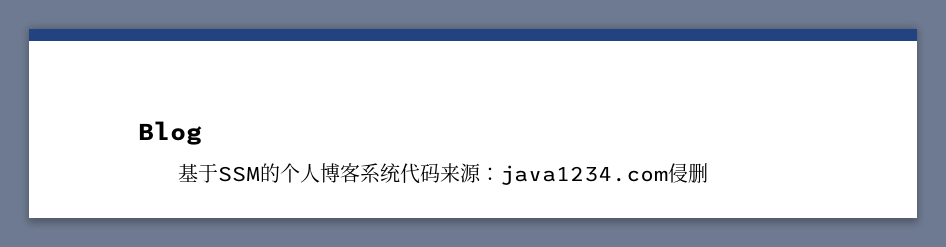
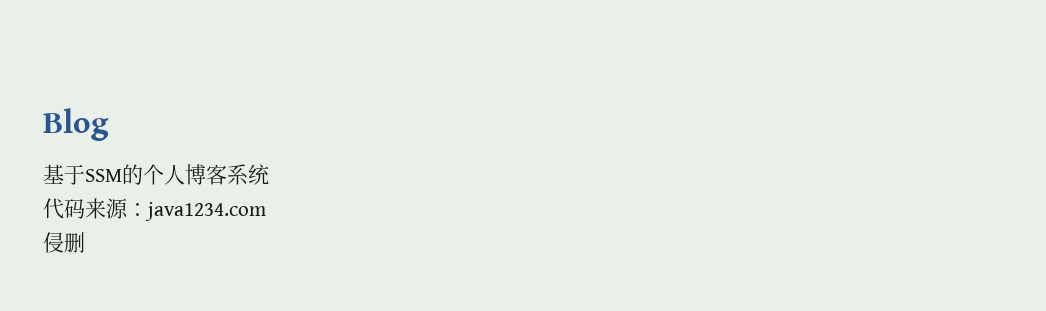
- 基于SSM的个人博客系统代码来源：java1234.com侵删
+ 基于SSM的个人博客系统
+ 代码来源：java1234.com
+ 侵删

